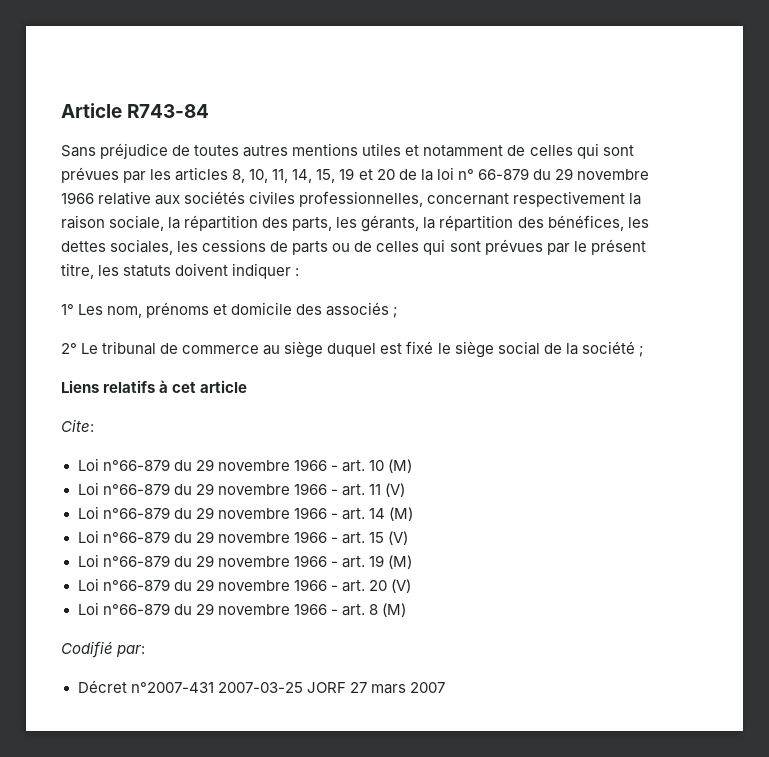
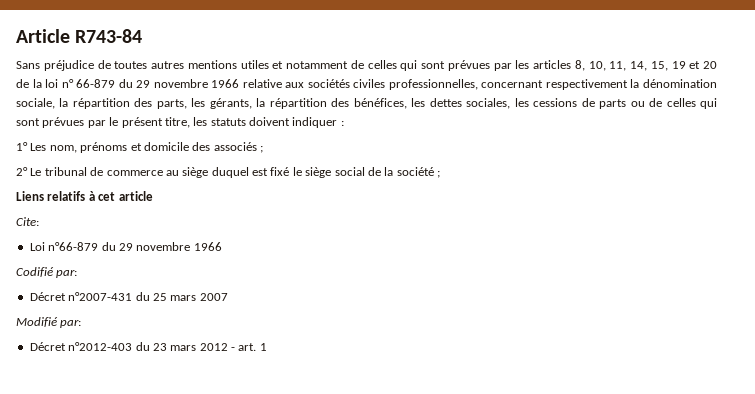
- Sans préjudice de toutes autres mentions utiles et notamment de celles qui sont prévues par les articles 8, 10, 11, 14, 15, 19 et 20 de la loi n° 66-879 du 29 novembre 1966 relative aux sociétés civiles professionnelles, concernant respectivement la raison sociale, la répartition des parts, les gérants, la répartition des bénéfices, les dettes sociales, les cessions de parts ou de celles qui sont prévues par le présent titre, les statuts doivent indiquer :
+ Sans préjudice de toutes autres mentions utiles et notamment de celles qui sont prévues par les articles 8, 10, 11, 14, 15, 19 et 20 de la loi n° 66-879 du 29 novembre 1966 relative aux sociétés civiles professionnelles, concernant respectivement la dénomination sociale, la répartition des parts, les gérants, la répartition des bénéfices, les dettes sociales, les cessions de parts ou de celles qui sont prévues par le présent titre, les statuts doivent indiquer :
- Loi n°66-879 du 29 novembre 1966 - art. 10 (M)
- Loi n°66-879 du 29 novembre 1966 - art. 11 (V)
- Loi n°66-879 du 29 novembre 1966 - art. 14 (M)
- Loi n°66-879 du 29 novembre 1966 - art. 15 (V)
- Loi n°66-879 du 29 novembre 1966 - art. 19 (M)
- Loi n°66-879 du 29 novembre 1966 - art. 20 (V)
- Loi n°66-879 du 29 novembre 1966 - art. 8 (M)
+ Loi n°66-879 du 29 novembre 1966
- Décret n°2007-431 2007-03-25 JORF 27 mars 2007
+ Décret n°2007-431 du 25 mars 2007
+ Modifié par:
+ Décret n°2012-403 du 23 mars 2012 - art. 1

